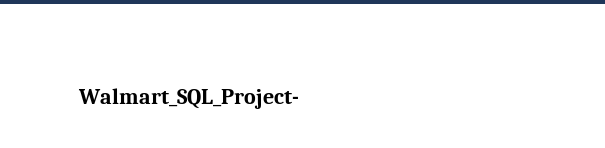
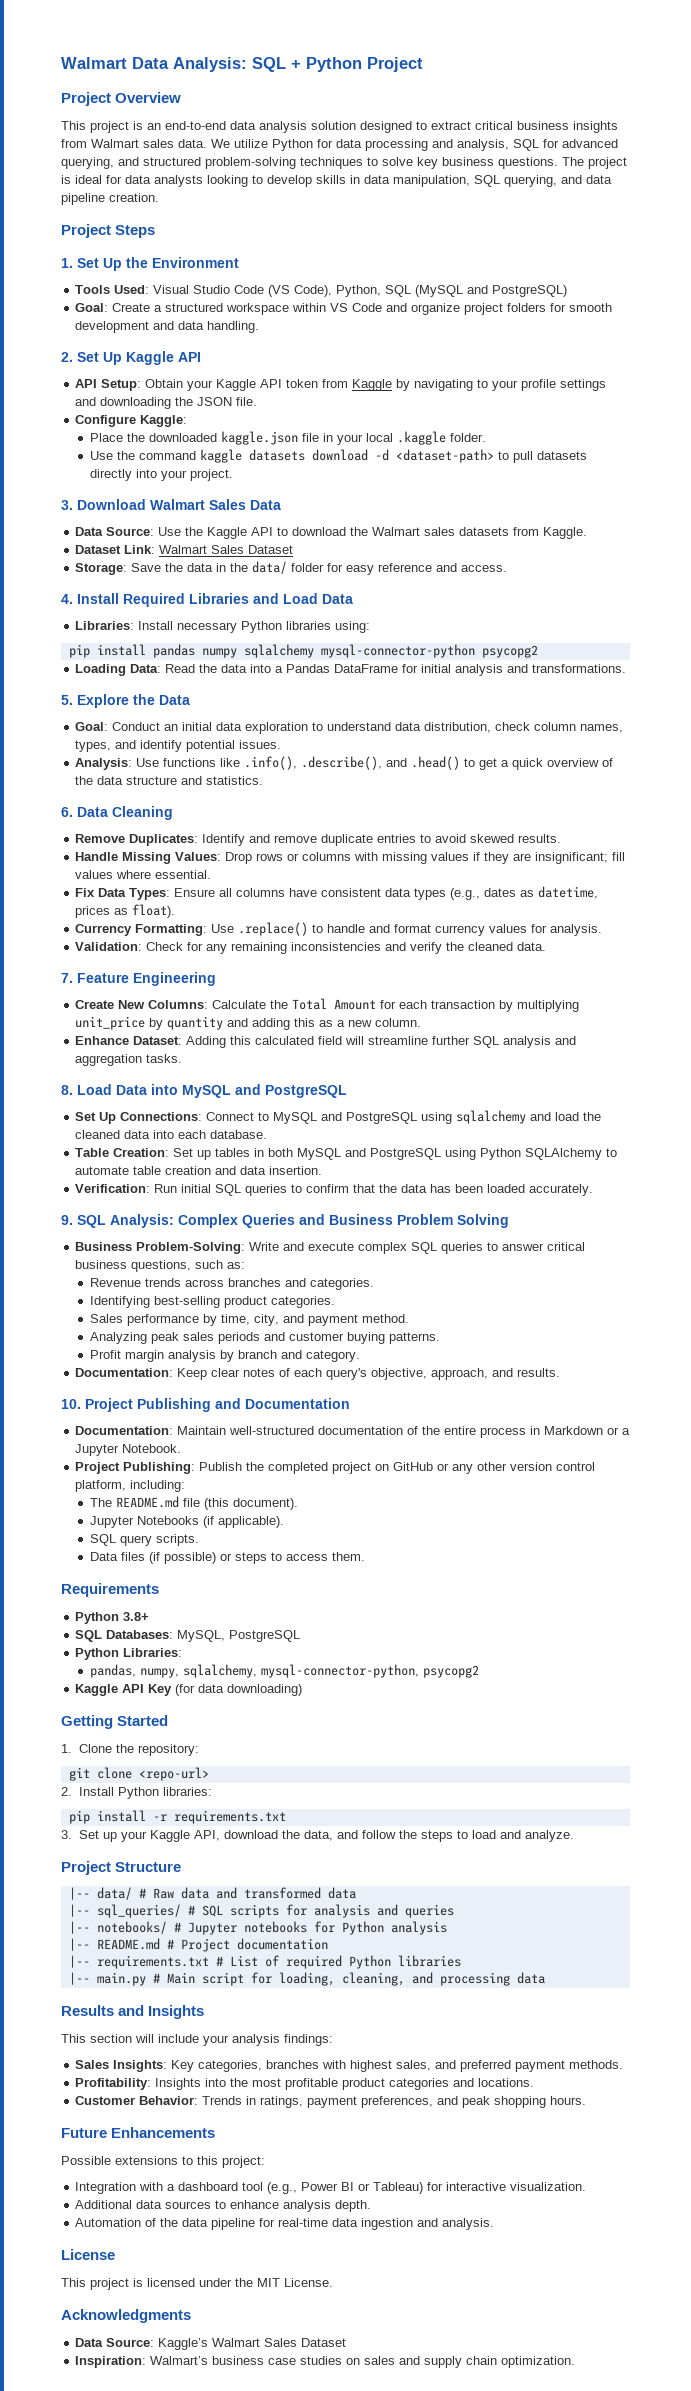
- Walmart_SQL_Project-
+ Walmart Data Analysis: SQL + Python Project
+ Project Overview
+ This project is an end-to-end data analysis solution designed to extract critical business insights from Walmart sales data. We utilize Python for data processing and analysis, SQL for advanced querying, and structured problem-solving techniques to solve key business questions. The project is ideal for data analysts looking to develop skills in data manipulation, SQL querying, and data pipeline creation.
+ Project Steps
+ 1. Set Up the Environment
+ Tools Used: Visual Studio Code (VS Code), Python, SQL (MySQL and PostgreSQL)
+ Goal: Create a structured workspace within VS Code and organize project folders for smooth development and data handling.
+ 2. Set Up Kaggle API
+ API Setup: Obtain your Kaggle API token from Kaggle by navigating to your profile settings and downloading the JSON file.
+ Configure Kaggle:
+ Place the downloaded kaggle.json file in your local .kaggle folder.
+ Use the command kaggle datasets download -d <dataset-path> to pull datasets directly into your project.
+ 3. Download Walmart Sales Data
+ Data Source: Use the Kaggle API to download the Walmart sales datasets from Kaggle.
+ Dataset Link: Walmart Sales Dataset
+ Storage: Save the data in the data/ folder for easy reference and access.
+ 4. Install Required Libraries and Load Data
+ Libraries: Install necessary Python libraries using:
+ pip install pandas numpy sqlalchemy mysql-connector-python psycopg2
+ Loading Data: Read the data into a Pandas DataFrame for initial analysis and transformations.
+ 5. Explore the Data
+ Goal: Conduct an initial data exploration to understand data distribution, check column names, types, and identify potential issues.
+ Analysis: Use functions like .info(), .describe(), and .head() to get a quick overview of the data structure and statistics.
+ 6. Data Cleaning
+ Remove Duplicates: Identify and remove duplicate entries to avoid skewed results.
+ Handle Missing Values: Drop rows or columns with missing values if they are insignificant; fill values where essential.
+ Fix Data Types: Ensure all columns have consistent data types (e.g., dates as datetime, prices as float).
+ Currency Formatting: Use .replace() to handle and format currency values for analysis.
+ Validation: Check for any remaining inconsistencies and verify the cleaned data.
+ 7. Feature Engineering
+ Create New Columns: Calculate the Total Amount for each transaction by multiplying unit_price by quantity and adding this as a new column.
+ Enhance Dataset: Adding this calculated field will streamline further SQL analysis and aggregation tasks.
+ 8. Load Data into MySQL and PostgreSQL
+ Set Up Connections: Connect to MySQL and PostgreSQL using sqlalchemy and load the cleaned data into each database.
+ Table Creation: Set up tables in both MySQL and PostgreSQL using Python SQLAlchemy to automate table creation and data insertion.
+ Verification: Run initial SQL queries to confirm that the data has been loaded accurately.
+ 9. SQL Analysis: Complex Queries and Business Problem Solving
+ Business Problem-Solving: Write and execute complex SQL queries to answer critical business questions, such as:
+ Revenue trends across branches and categories.
+ Identifying best-selling product categories.
+ Sales performance by time, city, and payment method.
+ Analyzing peak sales periods and customer buying patterns.
+ Profit margin analysis by branch and category.
+ Documentation: Keep clear notes of each query's objective, approach, and results.
+ 10. Project Publishing and Documentation
+ Documentation: Maintain well-structured documentation of the entire process in Markdown or a Jupyter Notebook.
+ Project Publishing: Publish the completed project on GitHub or any other version control platform, including:
+ The README.md file (this document).
+ Jupyter Notebooks (if applicable).
+ SQL query scripts.
+ Data files (if possible) or steps to access them.
+ Requirements
+ Python 3.8+
+ SQL Databases: MySQL, PostgreSQL
+ Python Libraries:
+ pandas, numpy, sqlalchemy, mysql-connector-python, psycopg2
+ Kaggle API Key (for data downloading)
+ Getting Started
+ 1. Clone the repository:
+ git clone <repo-url>
+ 2. Install Python libraries:
+ pip install -r requirements.txt
+ 3. Set up your Kaggle API, download the data, and follow the steps to load and analyze.
+ Project Structure
+ |-- data/ # Raw data and transformed data
+ |-- sql_queries/ # SQL scripts for analysis and queries
+ |-- notebooks/ # Jupyter notebooks for Python analysis
+ |-- README.md # Project documentation
+ |-- requirements.txt # List of required Python libraries
+ |-- main.py # Main script for loading, cleaning, and processing data
+ Results and Insights
+ This section will include your analysis findings:
+ Sales Insights: Key categories, branches with highest sales, and preferred payment methods.
+ Profitability: Insights into the most profitable product categories and locations.
+ Customer Behavior: Trends in ratings, payment preferences, and peak shopping hours.
+ Future Enhancements
+ Possible extensions to this project:
+ Integration with a dashboard tool (e.g., Power BI or Tableau) for interactive visualization.
+ Additional data sources to enhance analysis depth.
+ Automation of the data pipeline for real-time data ingestion and analysis.
+ License
+ This project is licensed under the MIT License.
+ Acknowledgments
+ Data Source: Kaggle’s Walmart Sales Dataset
+ Inspiration: Walmart’s business case studies on sales and supply chain optimization.

